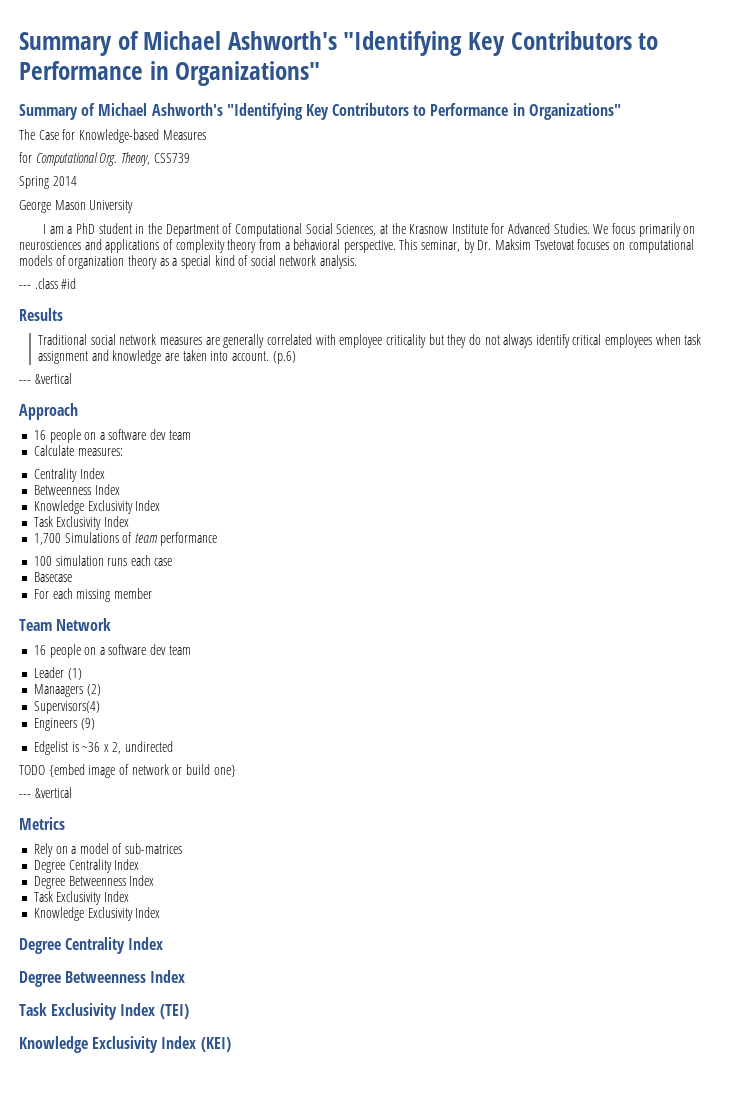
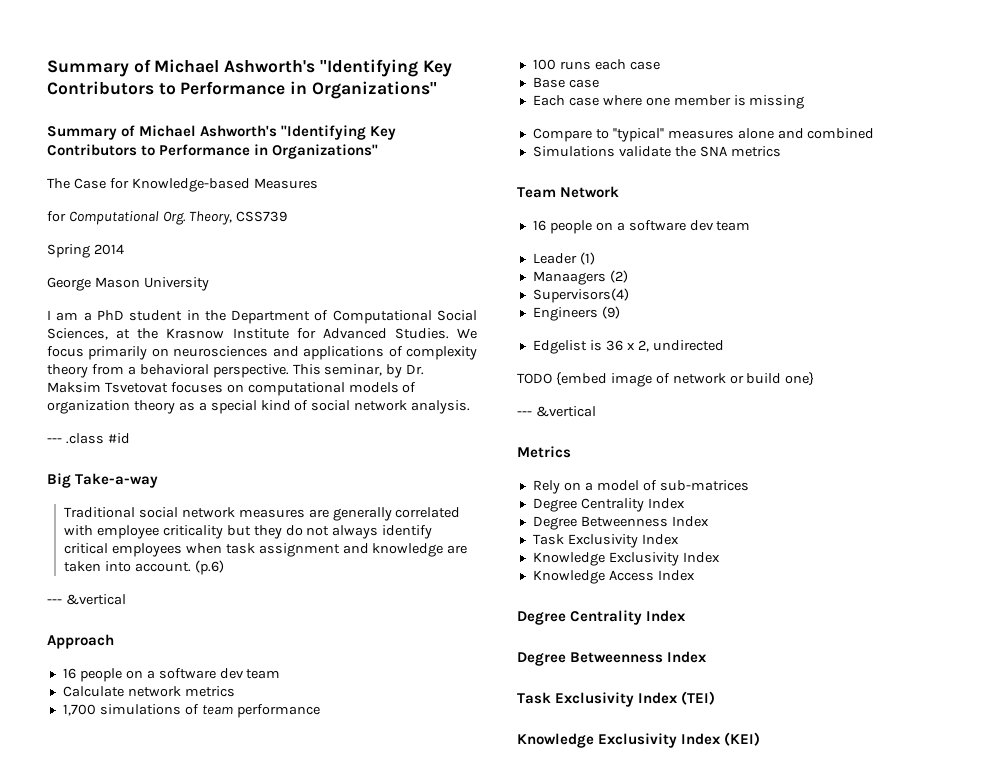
- Results
+ Big Take-a-way
- Calculate measures:
- Centrality Index
- Betweenness Index
- Knowledge Exclusivity Index
- Task Exclusivity Index
+ Calculate network metrics
- 1,700 Simulations of team performance
+ 1,700 simulations of team performance
- 100 simulation runs each case
+ 100 runs each case
- Basecase
- For each missing member
+ Base case
+ Each case where one member is missing
+ Compare to ''typical'' measures alone and combined
+ Simulations validate the SNA metrics
- Edgelist is ~36 x 2, undirected
+ Edgelist is 36 x 2, undirected
+ Knowledge Access Index

